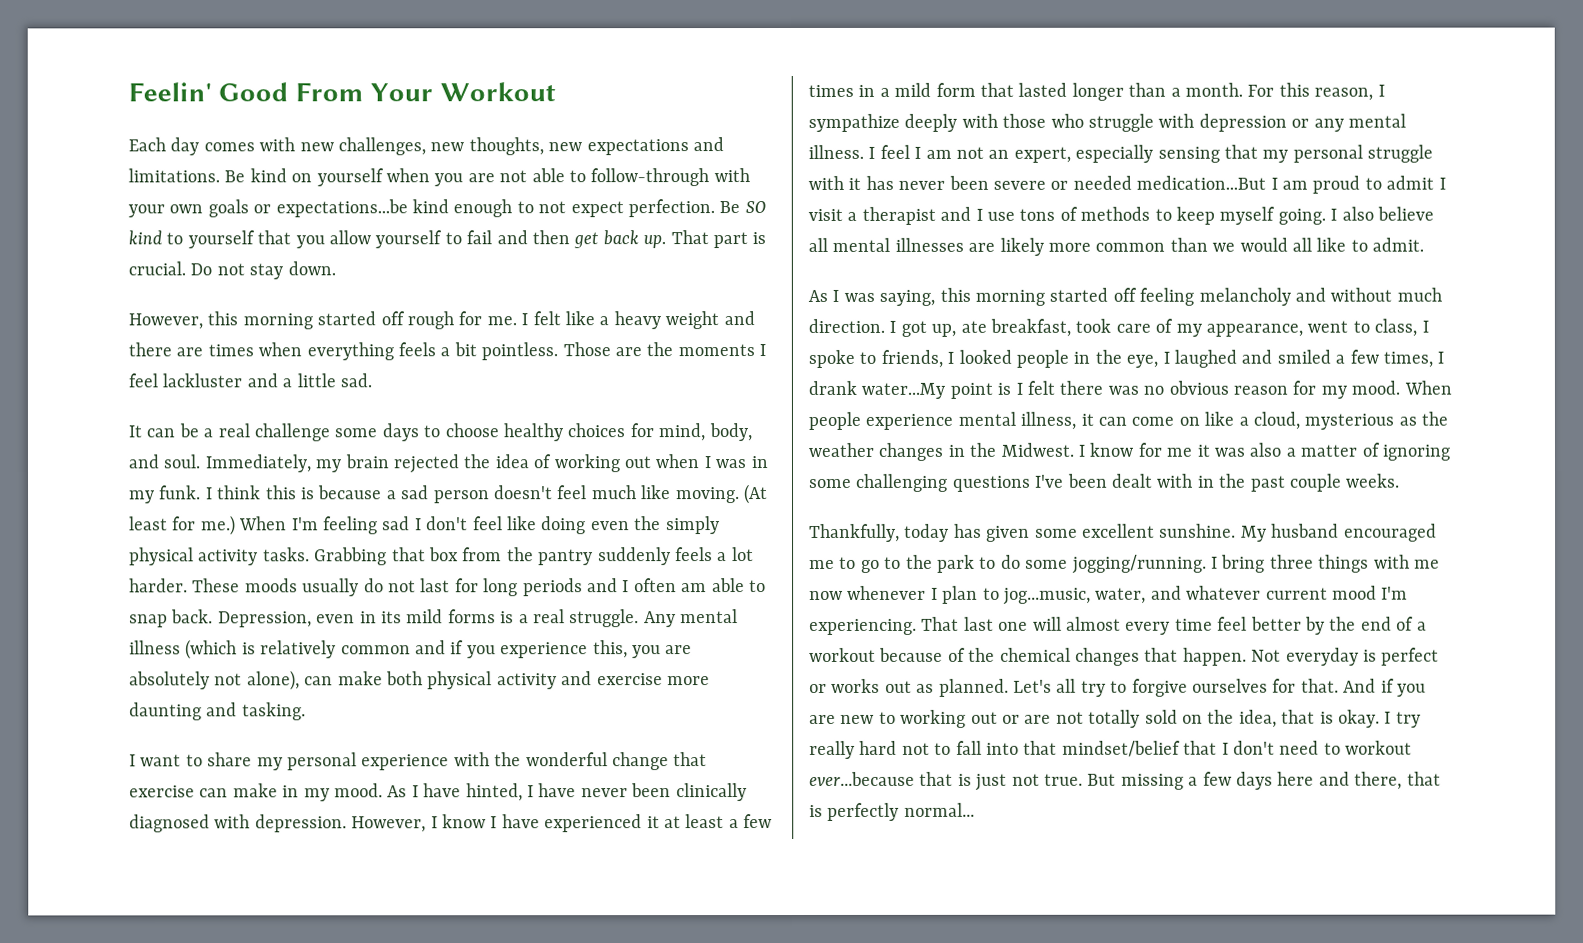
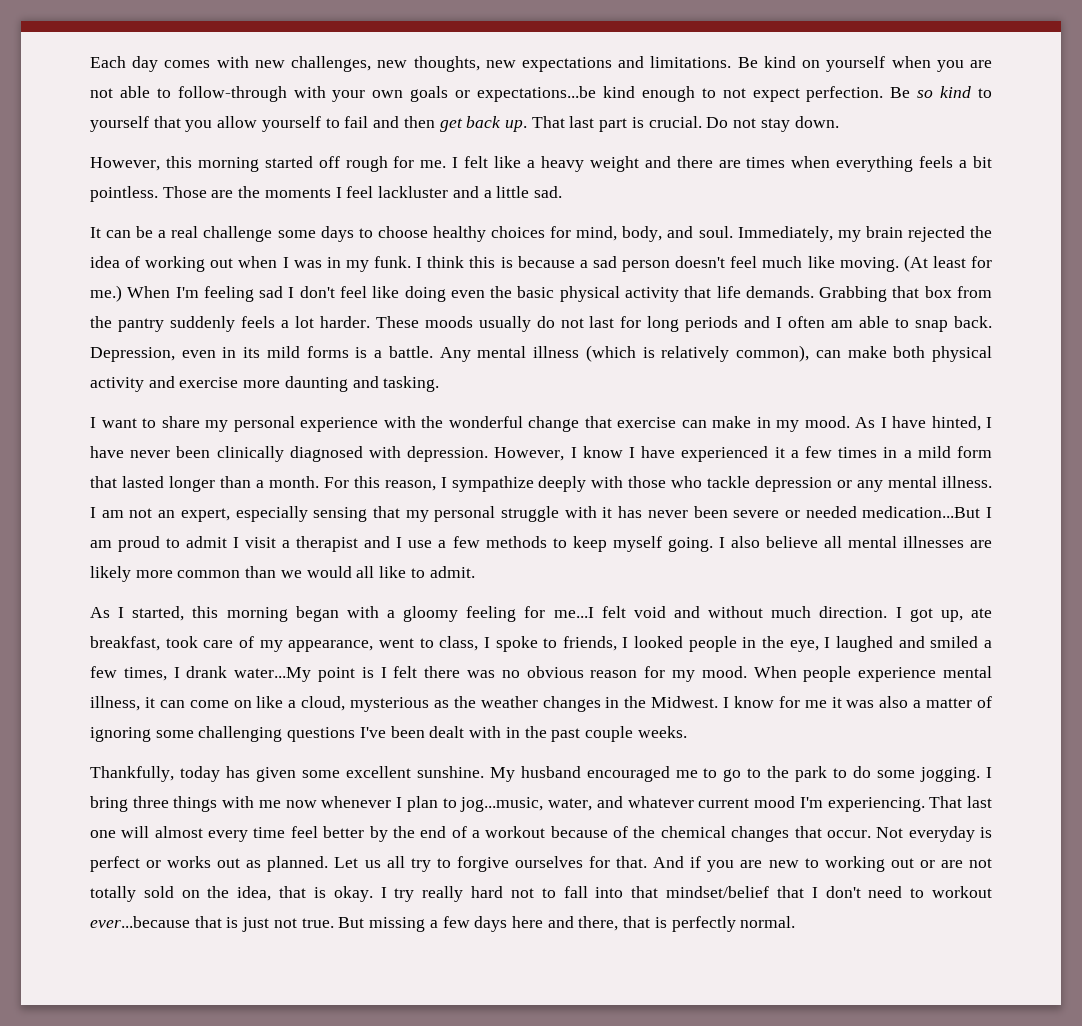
- Feelin' Good From Your Workout
- Be SO kind to yourself that you allow yourself to fail and then get back up.
+ Be so kind to yourself that you allow yourself to fail and then get back up.
- That part is crucial.
+ That last part is crucial.
- When I'm feeling sad I don't feel like doing even the simply physical activity tasks.
+ When I'm feeling sad I don't feel like doing even the basic physical activity that life demands.
- Depression, even in its mild forms is a real struggle.
+ Depression, even in its mild forms is a battle.
- Any mental illness (which is relatively common and if you experience this, you are absolutely not alone), can make both physical activity and exercise more daunting and tasking.
+ Any mental illness (which is relatively common), can make both physical activity and exercise more daunting and tasking.
- However, I know I have experienced it at least a few times in a mild form that lasted longer than a month.
+ However, I know I have experienced it a few times in a mild form that lasted longer than a month.
- For this reason, I sympathize deeply with those who struggle with depression or any mental illness.
+ For this reason, I sympathize deeply with those who tackle depression or any mental illness.
- I feel I am not an expert, especially sensing that my personal struggle with it has never been severe or needed medication...But I am proud to admit I visit a therapist and I use tons of methods to keep myself going.
+ I am not an expert, especially sensing that my personal struggle with it has never been severe or needed medication...But I am proud to admit I visit a therapist and I use a few methods to keep myself going.
- As I was saying, this morning started off feeling melancholy and without much direction.
+ As I started, this morning began with a gloomy feeling for me...I felt void and without much direction.
- My husband encouraged me to go to the park to do some jogging/running.
+ My husband encouraged me to go to the park to do some jogging.
- That last one will almost every time feel better by the end of a workout because of the chemical changes that happen.
+ That last one will almost every time feel better by the end of a workout because of the chemical changes that occur.
- Let's all try to forgive ourselves for that.
+ Let us all try to forgive ourselves for that.
- But missing a few days here and there, that is perfectly normal...
+ But missing a few days here and there, that is perfectly normal.

